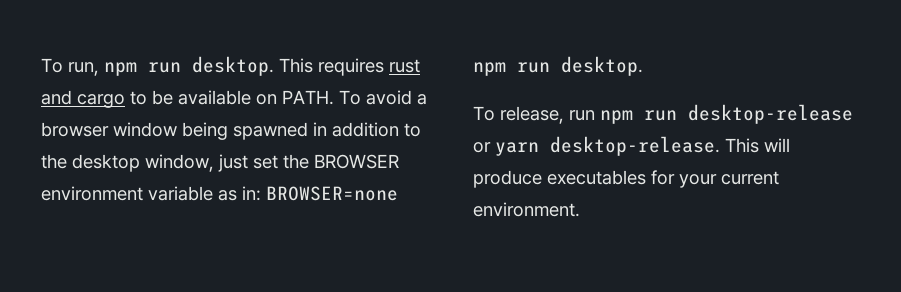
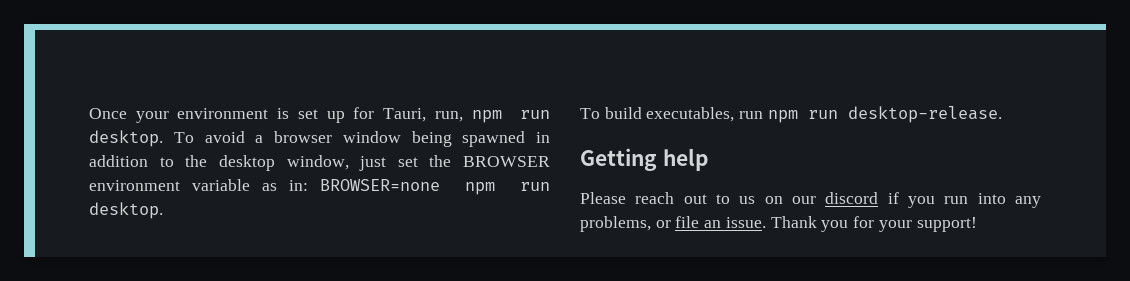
- To run, npm run desktop. This requires rust and cargo to be available on PATH.
+ Once your environment is set up for Tauri, run, npm run desktop.
- To release, run npm run desktop-release or yarn desktop-release. This will produce executables for your current environment.
+ To build executables, run npm run desktop-release.
+ Getting help
+ Please reach out to us on our discord if you run into any problems, or file an issue. Thank you for your support!

